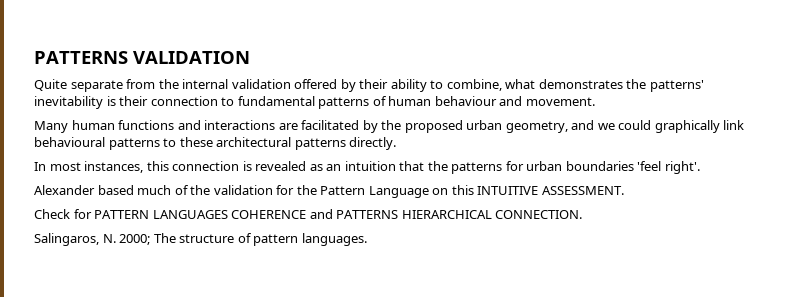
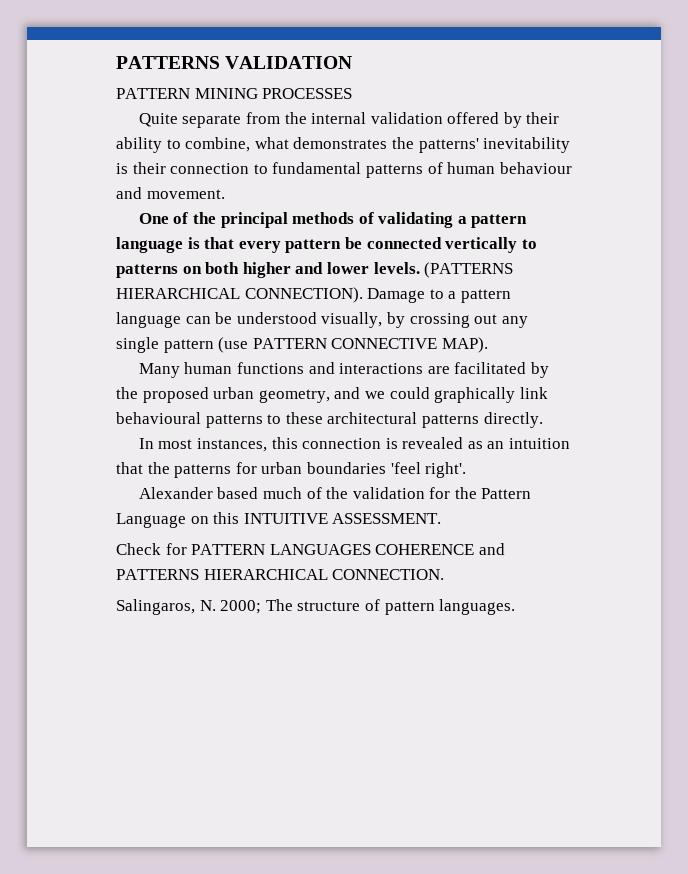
+ PATTERN MINING PROCESSES
+ One of the principal methods of validating a pattern language is that every pattern be connected vertically to patterns on both higher and lower levels. (PATTERNS HIERARCHICAL CONNECTION). Damage to a pattern language can be understood visually, by crossing out any single pattern (use PATTERN CONNECTIVE MAP).

